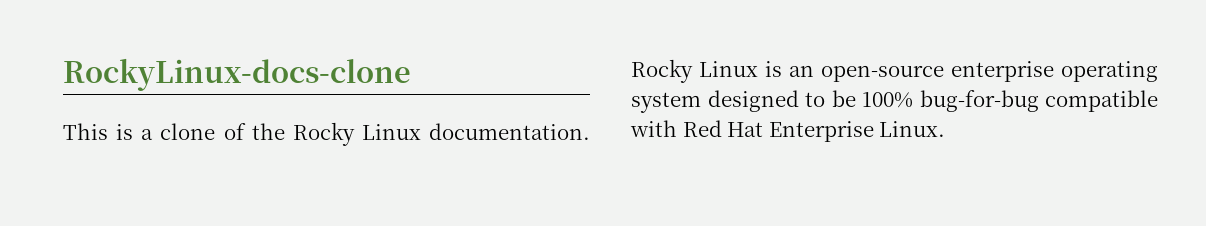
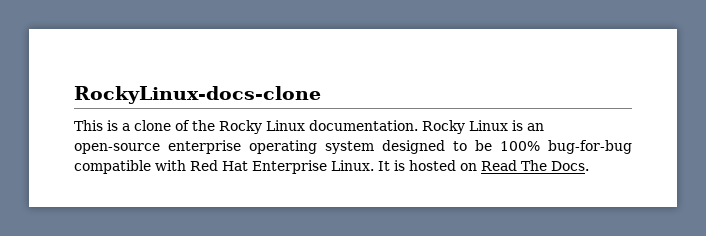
+ It is hosted on Read The Docs.

